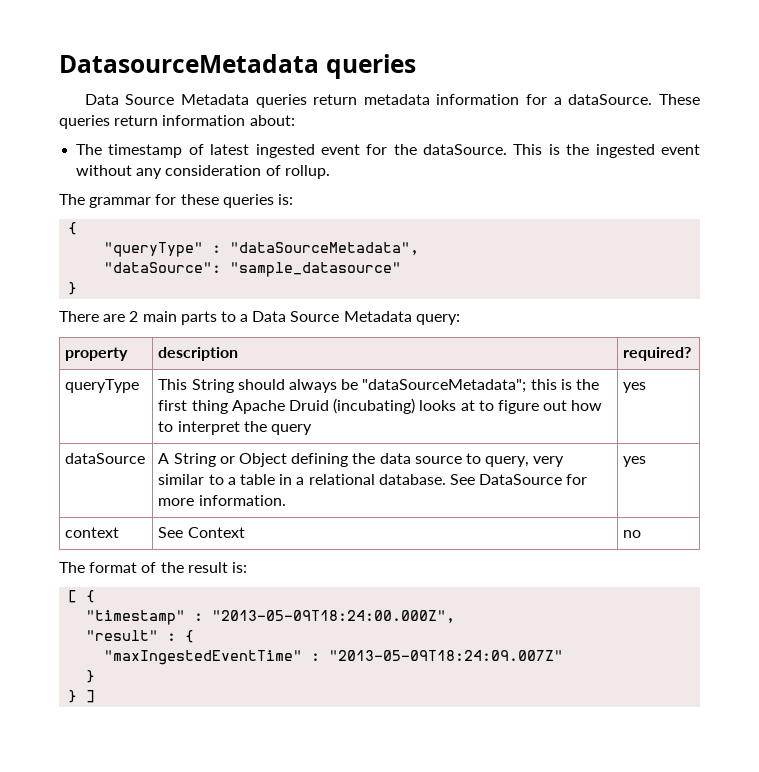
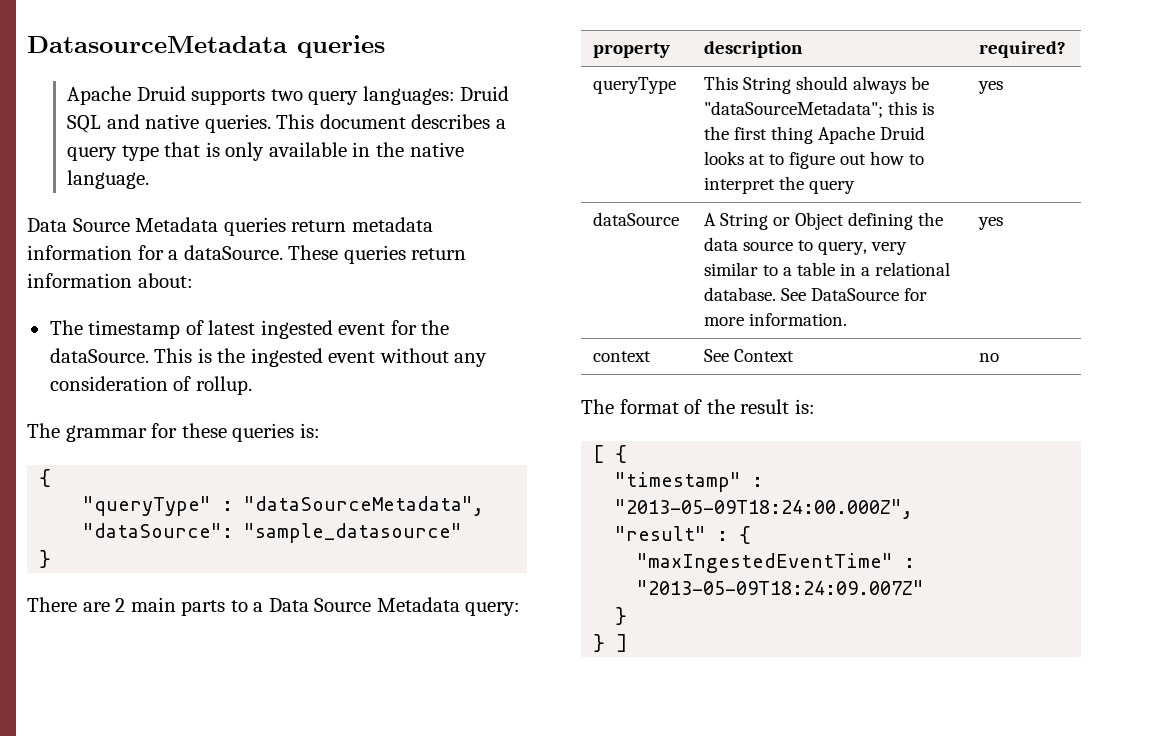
+ Apache Druid supports two query languages: Druid SQL and native queries. This document describes a query type that is only available in the native language.
- queryType | This String should always be "dataSourceMetadata"; this is the first thing Apache Druid (incubating) looks at to figure out how to interpret the query | yes
+ queryType | This String should always be "dataSourceMetadata"; this is the first thing Apache Druid looks at to figure out how to interpret the query | yes

